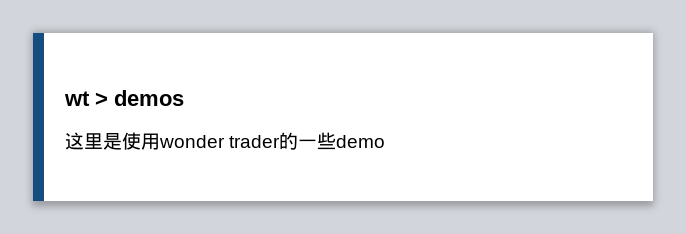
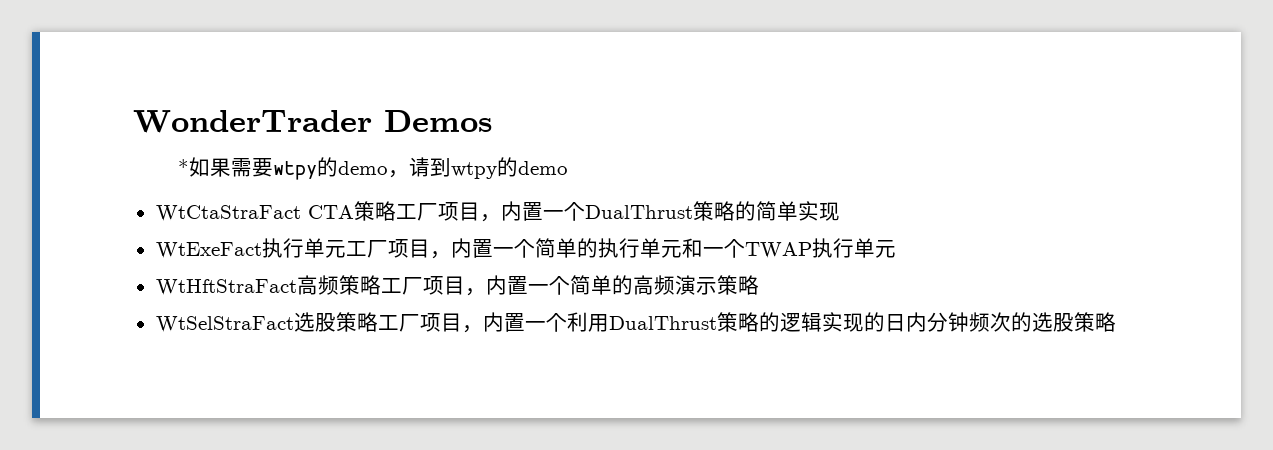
- wt > demos
- 这里是使用wonder trader的一些demo
+ WonderTrader Demos
+ *如果需要wtpy的demo，请到wtpy的demo
+ WtCtaStraFact CTA策略工厂项目，内置一个DualThrust策略的简单实现
+ WtExeFact执行单元工厂项目，内置一个简单的执行单元和一个TWAP执行单元
+ WtHftStraFact高频策略工厂项目，内置一个简单的高频演示策略
+ WtSelStraFact选股策略工厂项目，内置一个利用DualThrust策略的逻辑实现的日内分钟频次的选股策略

